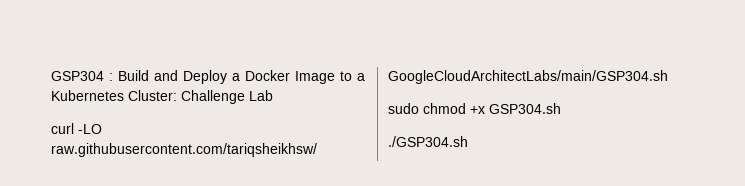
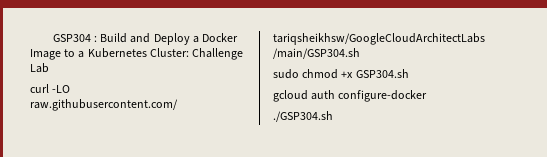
+ gcloud auth configure-docker

